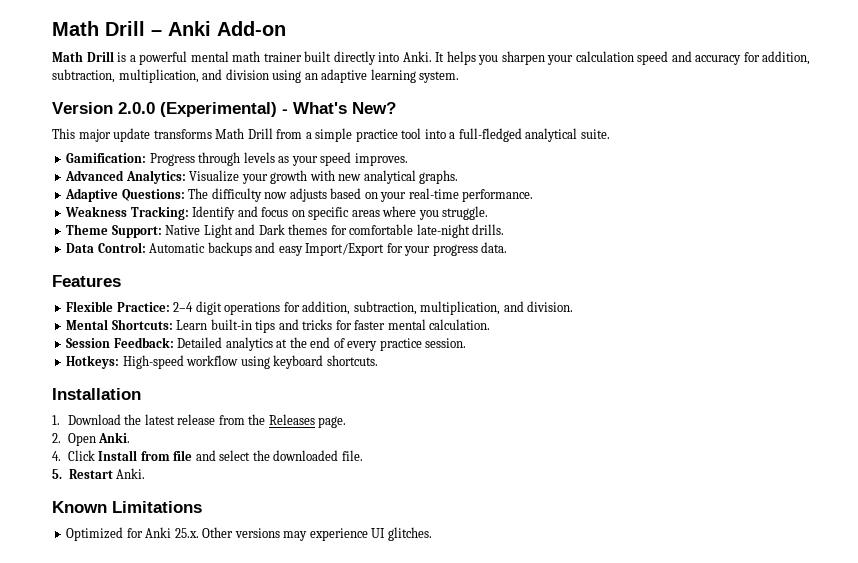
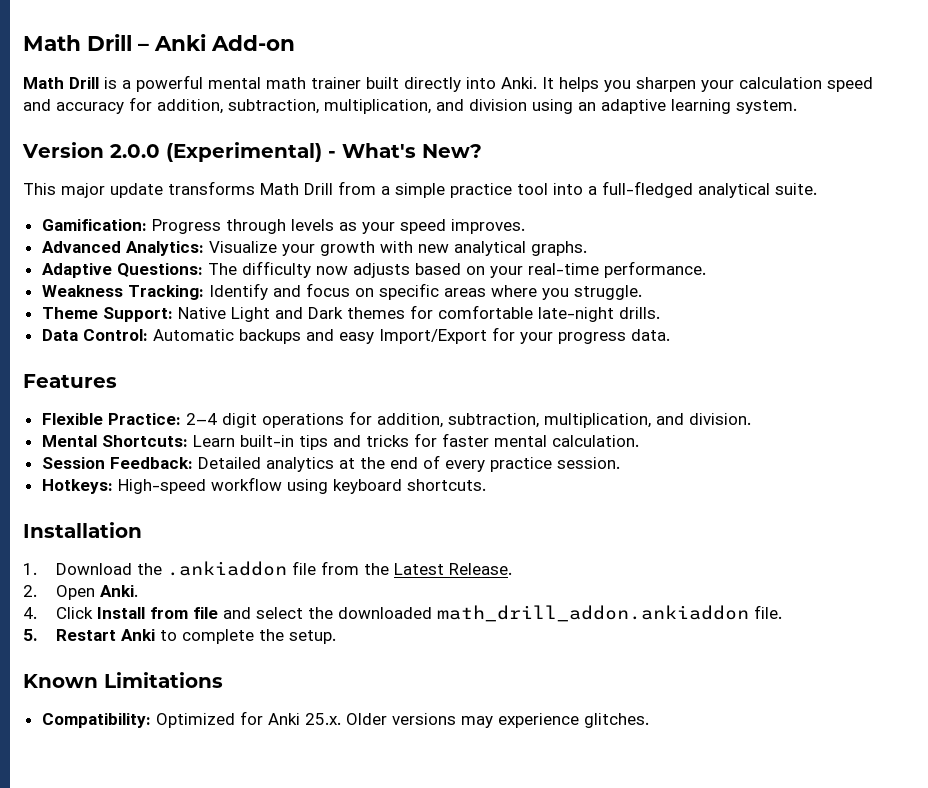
- 1. Download the latest release from the Releases page.
+ 1. Download the .ankiaddon file from the Latest Release.
- 4. Click Install from file and select the downloaded file.
+ 4. Click Install from file and select the downloaded math_drill_addon.ankiaddon file.
- 5. Restart Anki.
+ 5. Restart Anki to complete the setup.
- Optimized for Anki 25.x. Other versions may experience UI glitches.
+ Compatibility: Optimized for Anki 25.x. Older versions may experience glitches.

